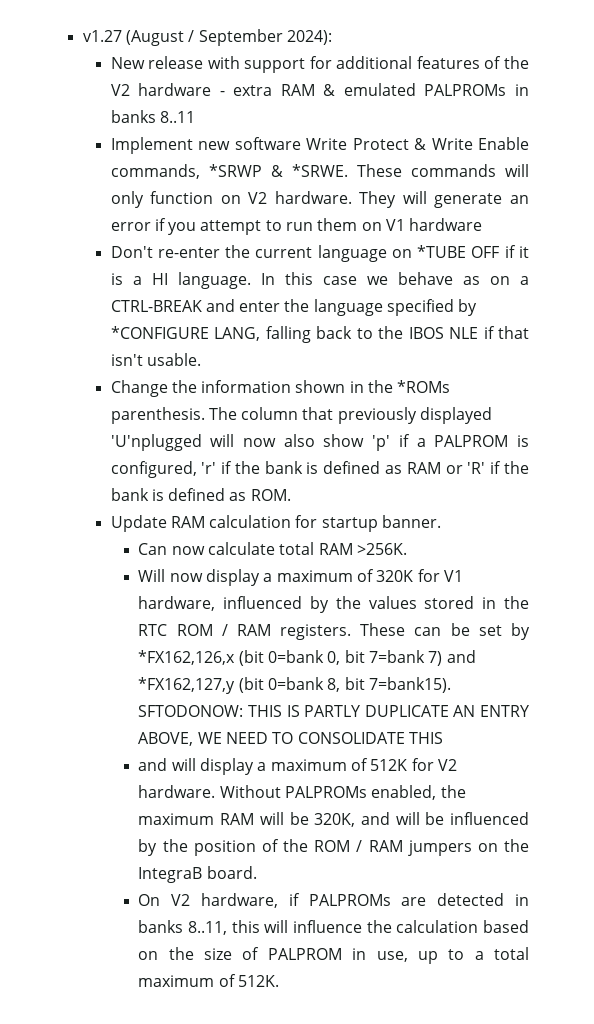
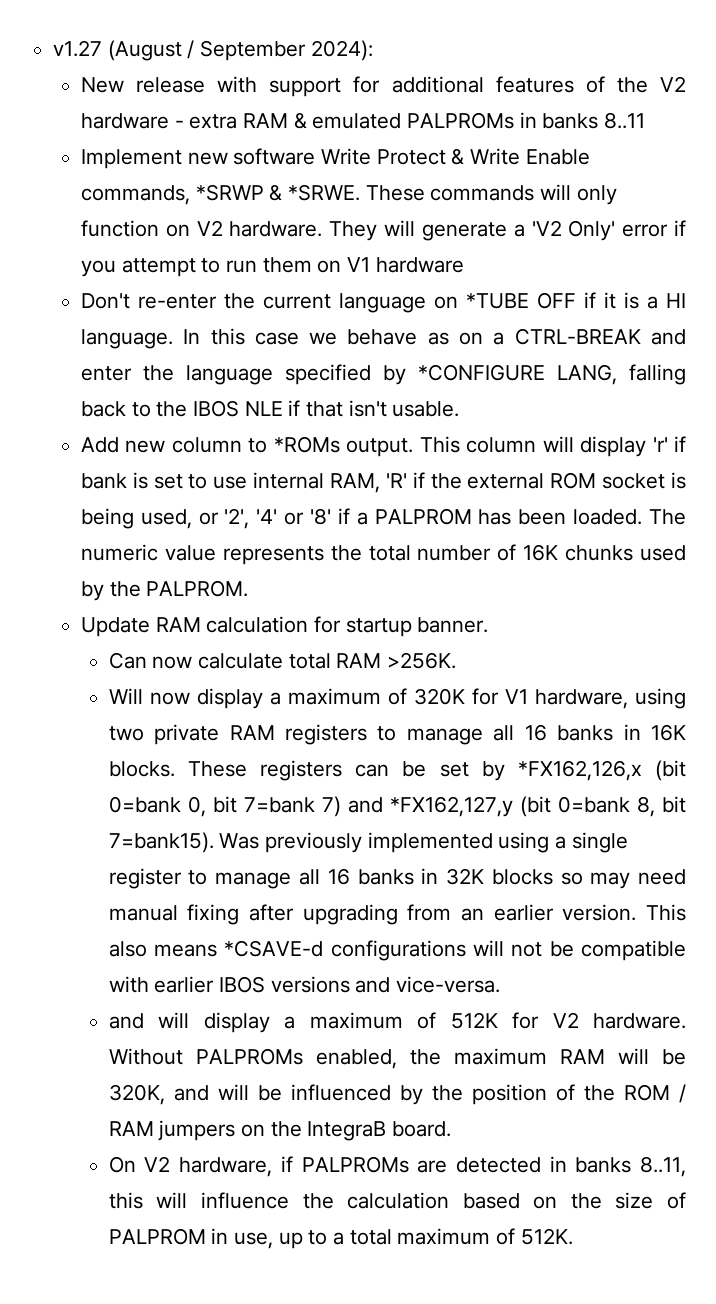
- They will generate an error if you attempt to run them on V1 hardware
+ They will generate a 'V2 Only' error if you attempt to run them on V1 hardware
- Change the information shown in the *ROMs parenthesis. The column that previously displayed 'U'nplugged will now also show 'p' if a PALPROM is configured, 'r' if the bank is defined as RAM or 'R' if the bank is defined as ROM.
+ Add new column to *ROMs output. This column will display 'r' if bank is set to use internal RAM, 'R' if the external ROM socket is being used, or '2', '4' or '8' if a PALPROM has been loaded. The numeric value represents the total number of 16K chunks used by the PALPROM.
- Will now display a maximum of 320K for V1 hardware, influenced by the values stored in the RTC ROM / RAM registers. These can be set by *FX162,126,x (bit 0=bank 0, bit 7=bank 7) and *FX162,127,y (bit 0=bank 8, bit 7=bank15).
+ Will now display a maximum of 320K for V1 hardware, using two private RAM registers to manage all 16 banks in 16K blocks. These registers can be set by *FX162,126,x (bit 0=bank 0, bit 7=bank 7) and *FX162,127,y (bit 0=bank 8, bit 7=bank15).
- SFTODONOW: THIS IS PARTLY DUPLICATE AN ENTRY ABOVE, WE NEED TO CONSOLIDATE THIS
+ Was previously implemented using a single register to manage all 16 banks in 32K blocks so may need manual fixing after upgrading from an earlier version. This also means *CSAVE-d configurations will not be compatible with earlier IBOS versions and vice-versa.

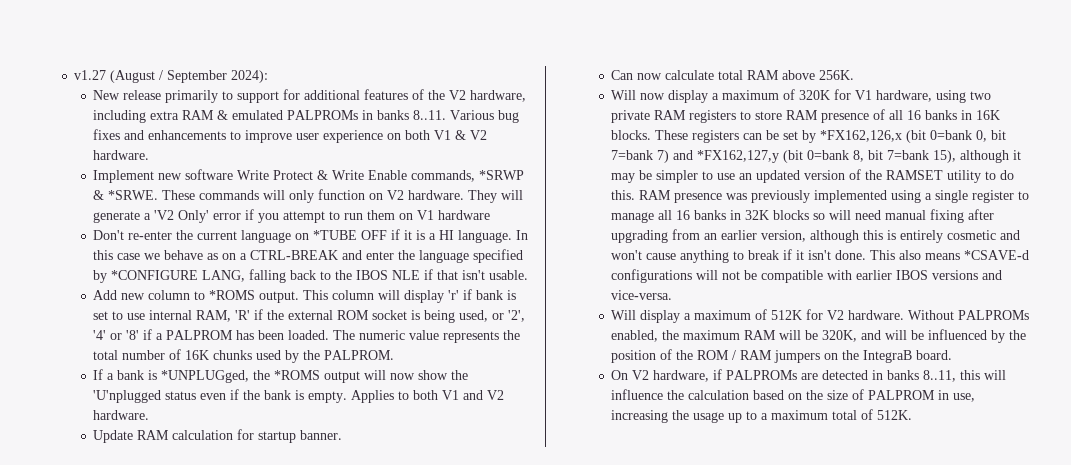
- New release with support for additional features of the V2 hardware - extra RAM & emulated PALPROMs in banks 8..11
+ New release primarily to support for additional features of the V2 hardware, including extra RAM & emulated PALPROMs in banks 8..11. Various bug fixes and enhancements to improve user experience on both V1 & V2 hardware.
- Add new column to *ROMs output.
+ Add new column to *ROMS output.
+ If a bank is *UNPLUGged, the *ROMS output will now show the 'U'nplugged status even if the bank is empty. Applies to both V1 and V2 hardware.
- Can now calculate total RAM >256K.
+ Can now calculate total RAM above 256K.
- Will now display a maximum of 320K for V1 hardware, using two private RAM registers to manage all 16 banks in 16K blocks.
+ Will now display a maximum of 320K for V1 hardware, using two private RAM registers to store RAM presence of all 16 banks in 16K blocks.
- These registers can be set by *FX162,126,x (bit 0=bank 0, bit 7=bank 7) and *FX162,127,y (bit 0=bank 8, bit 7=bank15). Was previously implemented using a single register to manage all 16 banks in 32K blocks so may need manual fixing after upgrading from an earlier version.
+ These registers can be set by *FX162,126,x (bit 0=bank 0, bit 7=bank 7) and *FX162,127,y (bit 0=bank 8, bit 7=bank 15), although it may be simpler to use an updated version of the RAMSET utility to do this. RAM presence was previously implemented using a single register to manage all 16 banks in 32K blocks so will need manual fixing after upgrading from an earlier version, although this is entirely cosmetic and won't cause anything to break if it isn't done.
- and will display a maximum of 512K for V2 hardware.
+ Will display a maximum of 512K for V2 hardware.
- On V2 hardware, if PALPROMs are detected in banks 8..11, this will influence the calculation based on the size of PALPROM in use, up to a total maximum of 512K.
+ On V2 hardware, if PALPROMs are detected in banks 8..11, this will influence the calculation based on the size of PALPROM in use, increasing the usage up to a maximum total of 512K.

